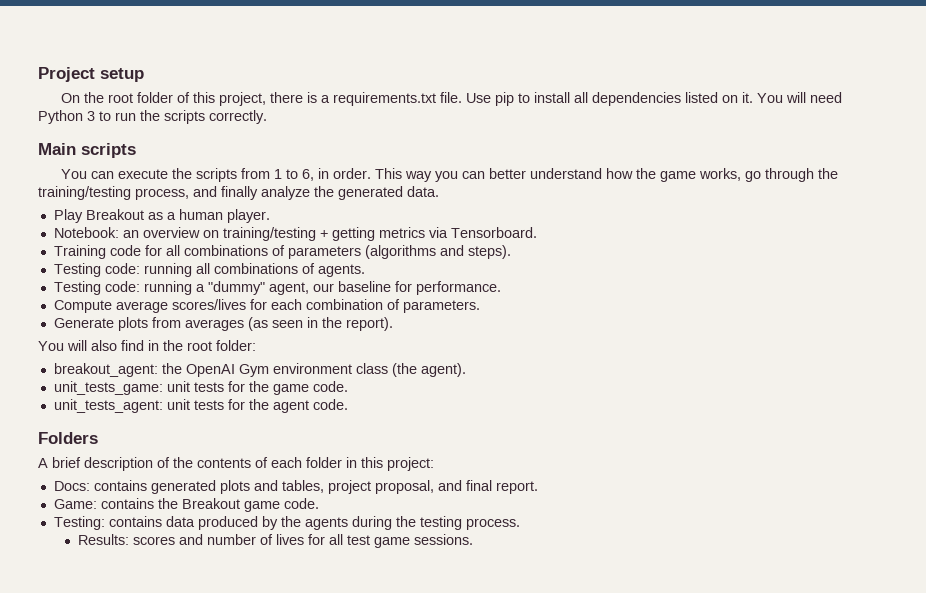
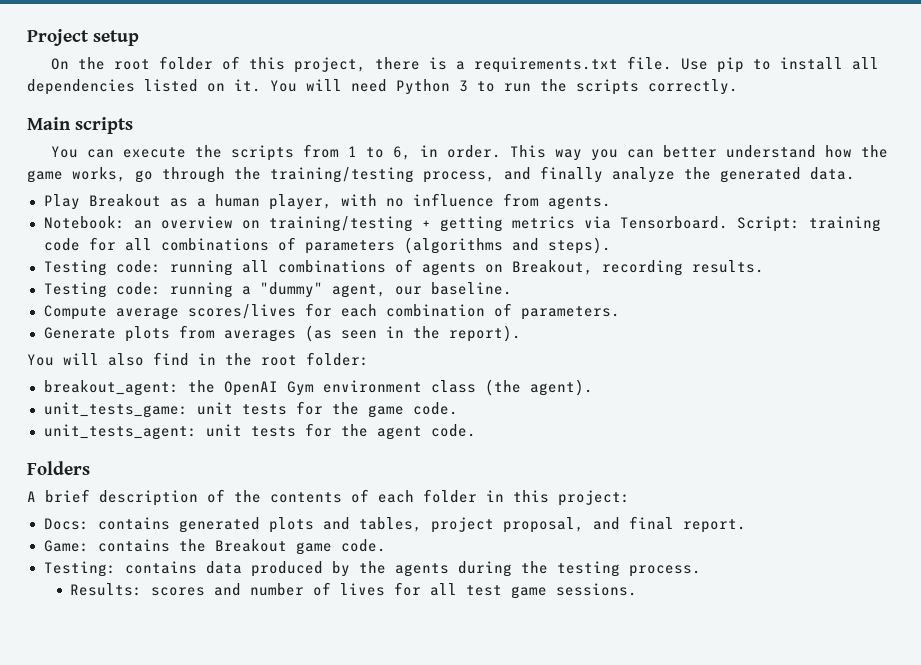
- Play Breakout as a human player.
+ Play Breakout as a human player, with no influence from agents.
- Notebook: an overview on training/testing + getting metrics via Tensorboard.
- Training code for all combinations of parameters (algorithms and steps).
+ Notebook: an overview on training/testing + getting metrics via Tensorboard. Script: training code for all combinations of parameters (algorithms and steps).
- Testing code: running all combinations of agents.
+ Testing code: running all combinations of agents on Breakout, recording results.
- Testing code: running a "dummy" agent, our baseline for performance.
+ Testing code: running a "dummy" agent, our baseline.

